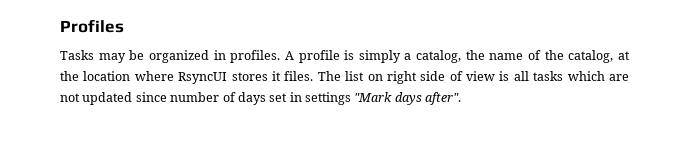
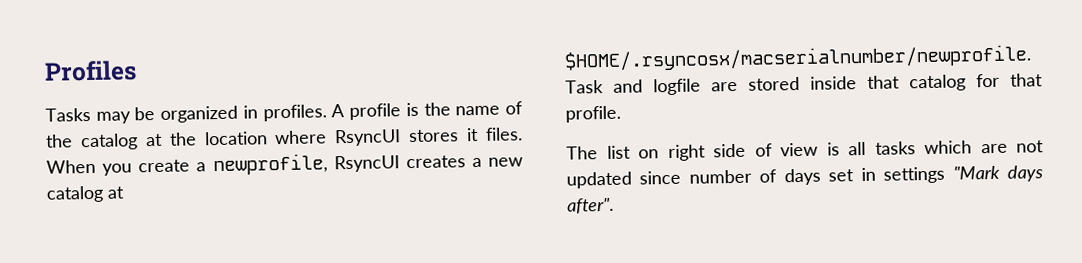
- A profile is simply a catalog, the name of the catalog, at the location where RsyncUI stores it files. The list on right side of view is all tasks which are not updated since number of days set in settings "Mark days after".
+ A profile is the name of the catalog at the location where RsyncUI stores it files. When you create a newprofile, RsyncUI creates a new catalog at $HOME/.rsyncosx/macserialnumber/newprofile. Task and logfile are stored inside that catalog for that profile.
+ The list on right side of view is all tasks which are not updated since number of days set in settings "Mark days after".

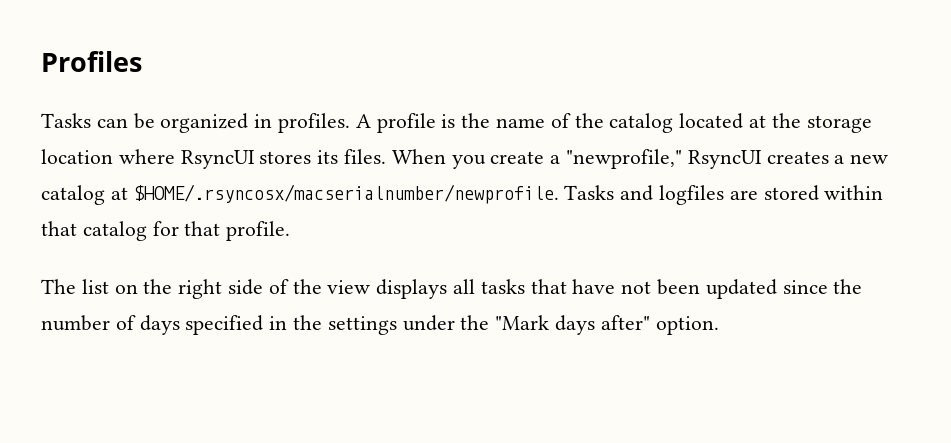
- Tasks may be organized in profiles.
+ Tasks can be organized in profiles.
- A profile is the name of the catalog at the location where RsyncUI stores it files.
+ A profile is the name of the catalog located at the storage location where RsyncUI stores its files.
- When you create a newprofile, RsyncUI creates a new catalog at $HOME/.rsyncosx/macserialnumber/newprofile. Task and logfile are stored inside that catalog for that profile.
+ When you create a "newprofile," RsyncUI creates a new catalog at $HOME/.rsyncosx/macserialnumber/newprofile. Tasks and logfiles are stored within that catalog for that profile.
- The list on right side of view is all tasks which are not updated since number of days set in settings "Mark days after".
+ The list on the right side of the view displays all tasks that have not been updated since the number of days specified in the settings under the "Mark days after" option.

